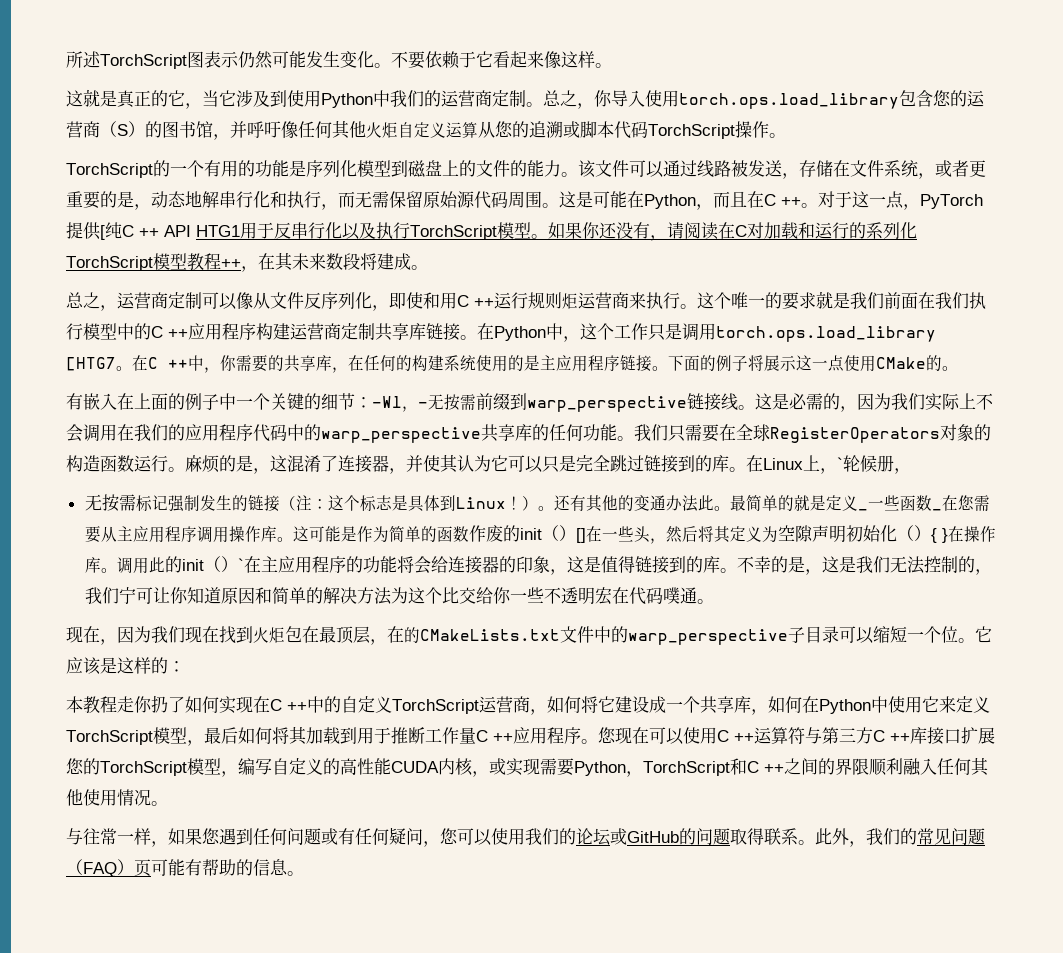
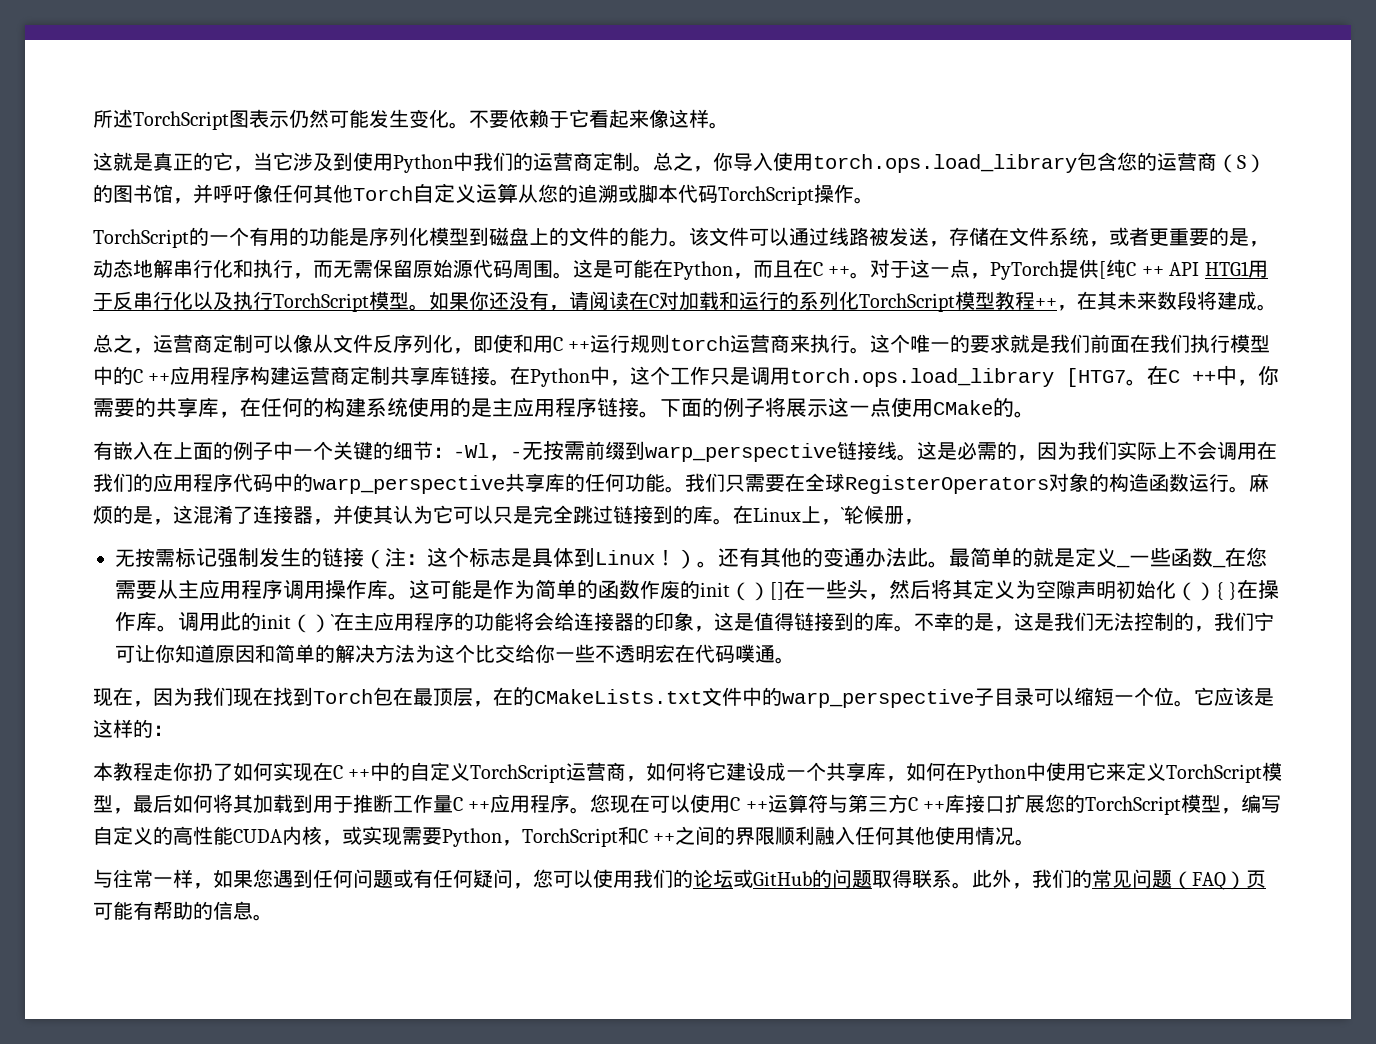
- 总之，你导入使用torch.ops.load_library包含您的运营商（S）的图书馆，并呼吁像任何其他火炬自定义运算从您的追溯或脚本代码TorchScript操作。
+ 总之，你导入使用torch.ops.load_library包含您的运营商（S）的图书馆，并呼吁像任何其他Torch自定义运算从您的追溯或脚本代码TorchScript操作。
- 总之，运营商定制可以像从文件反序列化，即使和用C ++运行规则炬运营商来执行。
+ 总之，运营商定制可以像从文件反序列化，即使和用C ++运行规则torch运营商来执行。
- 现在，因为我们现在找到火炬包在最顶层，在的CMakeLists.txt文件中的warp_perspective子目录可以缩短一个位。
+ 现在，因为我们现在找到Torch包在最顶层，在的CMakeLists.txt文件中的warp_perspective子目录可以缩短一个位。

